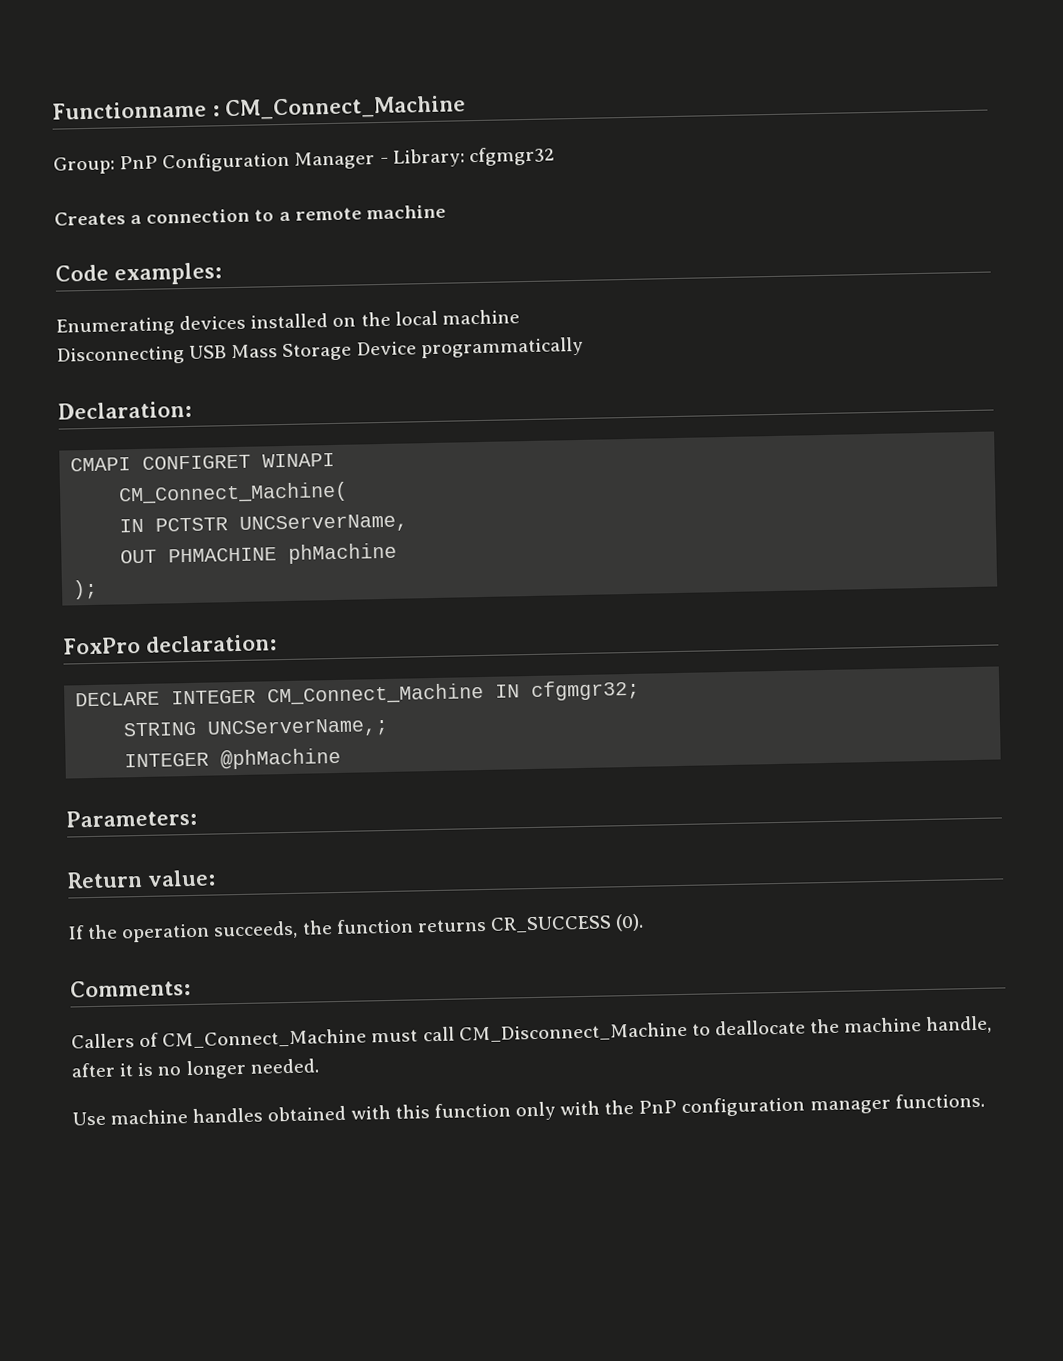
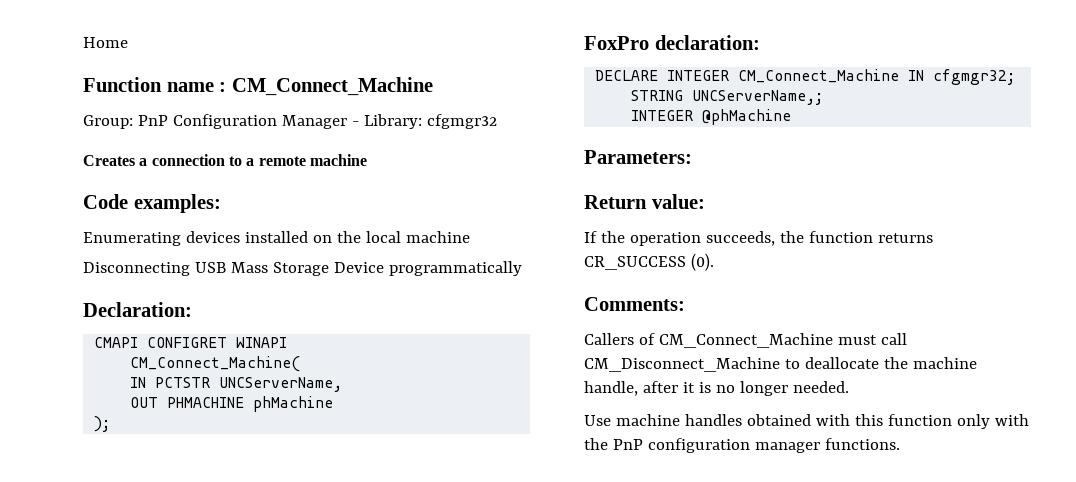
- Functionname : CM_Connect_Machine
+ Home
+ Function name : CM_Connect_Machine

